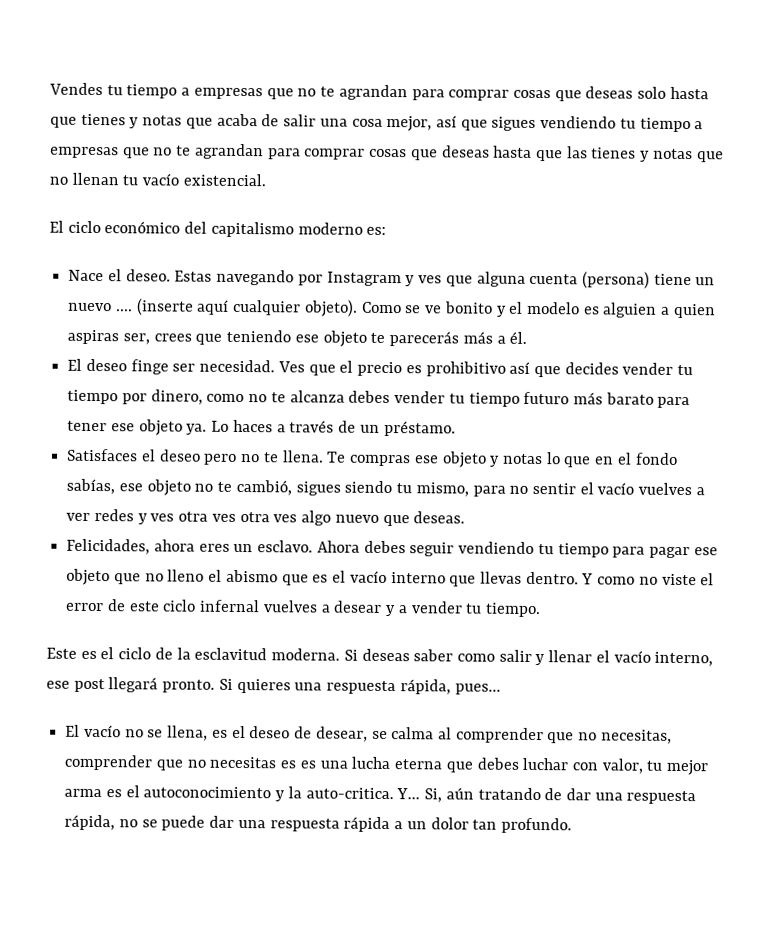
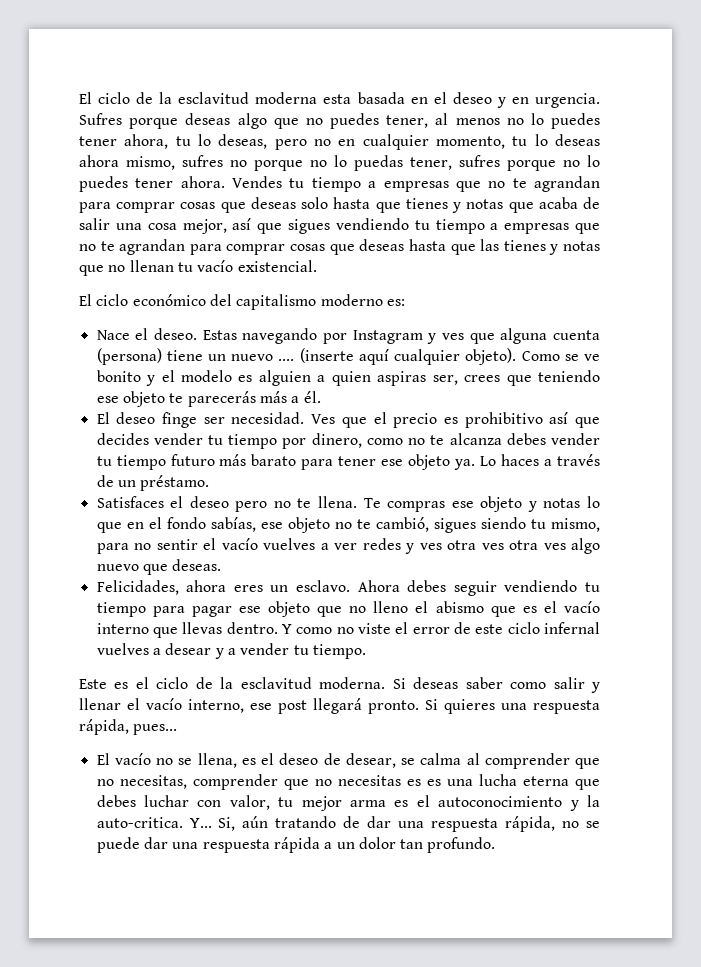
+ El ciclo de la esclavitud moderna esta basada en el deseo y en urgencia. Sufres porque deseas algo que no puedes tener, al menos no lo puedes tener ahora, tu lo deseas, pero no en cualquier momento, tu lo deseas ahora mismo, sufres no porque no lo puedas tener, sufres porque no lo puedes tener ahora.

